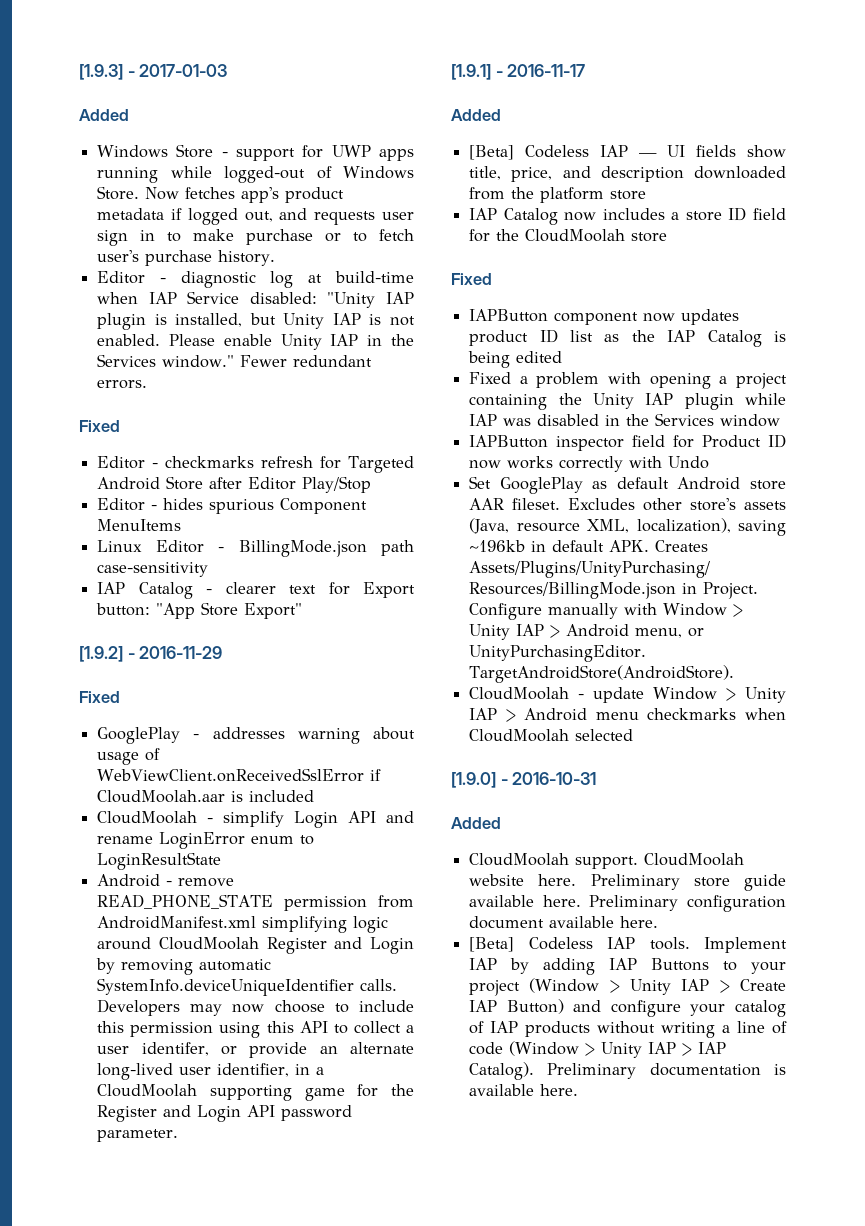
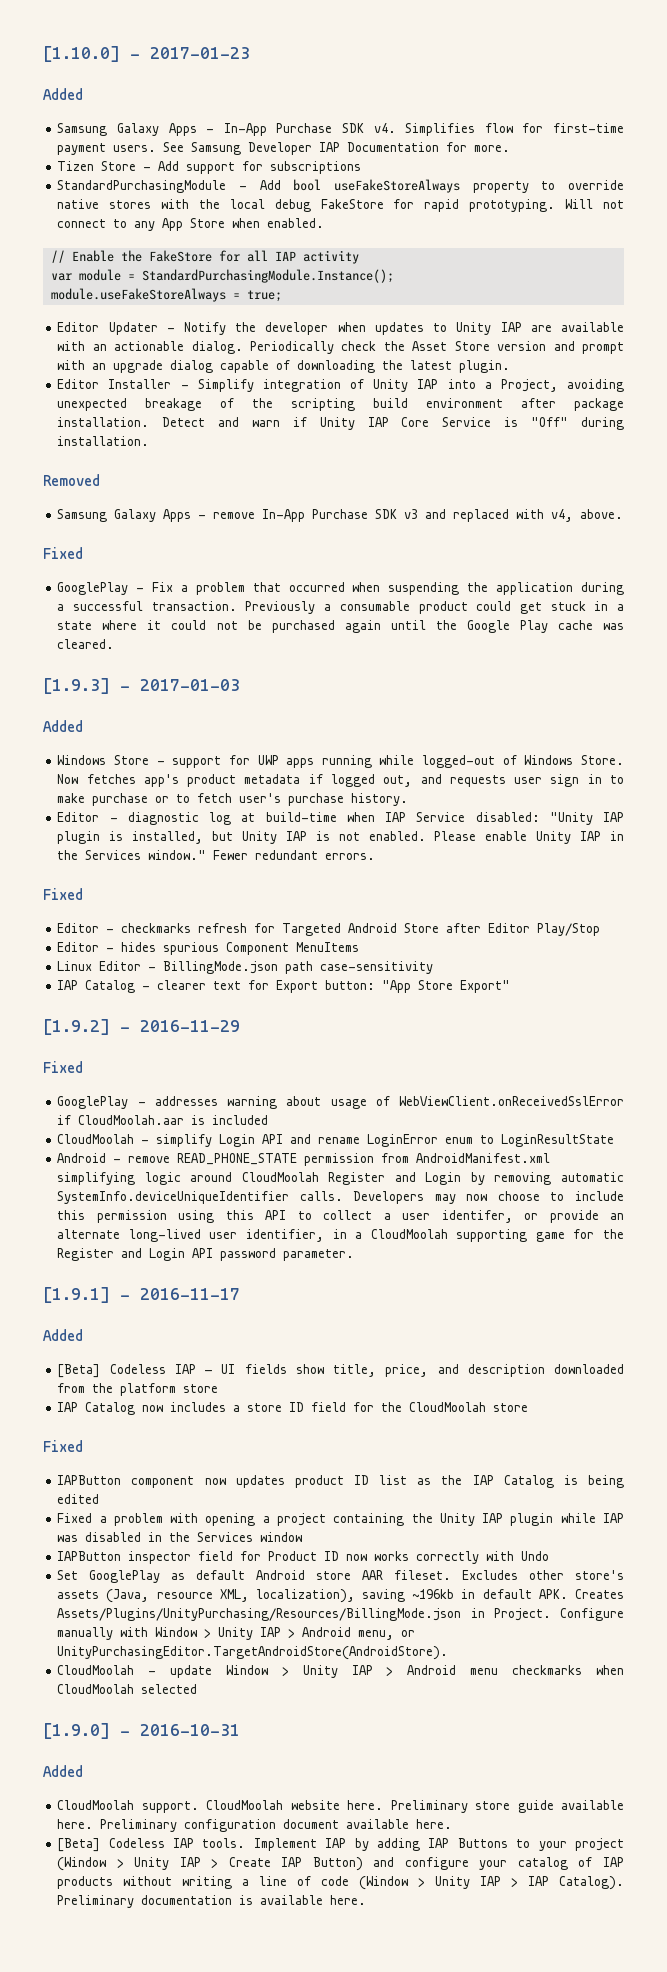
+ [1.10.0] - 2017-01-23
+ Added
+ Samsung Galaxy Apps - In-App Purchase SDK v4. Simplifies flow for first-time payment users. See Samsung Developer IAP Documentation for more.
+ Tizen Store - Add support for subscriptions
+ StandardPurchasingModule - Add bool useFakeStoreAlways property to override native stores with the local debug FakeStore for rapid prototyping. Will not connect to any App Store when enabled.
+ // Enable the FakeStore for all IAP activity
+ var module = StandardPurchasingModule.Instance();
+ module.useFakeStoreAlways = true;
+ Editor Updater - Notify the developer when updates to Unity IAP are available with an actionable dialog. Periodically check the Asset Store version and prompt with an upgrade dialog capable of downloading the latest plugin.
+ Editor Installer - Simplify integration of Unity IAP into a Project, avoiding unexpected breakage of the scripting build environment after package installation. Detect and warn if Unity IAP Core Service is "Off" during installation.
+ Removed
+ Samsung Galaxy Apps - remove In-App Purchase SDK v3 and replaced with v4, above.
+ Fixed
+ GooglePlay - Fix a problem that occurred when suspending the application during a successful transaction. Previously a consumable product could get stuck in a state where it could not be purchased again until the Google Play cache was cleared.

